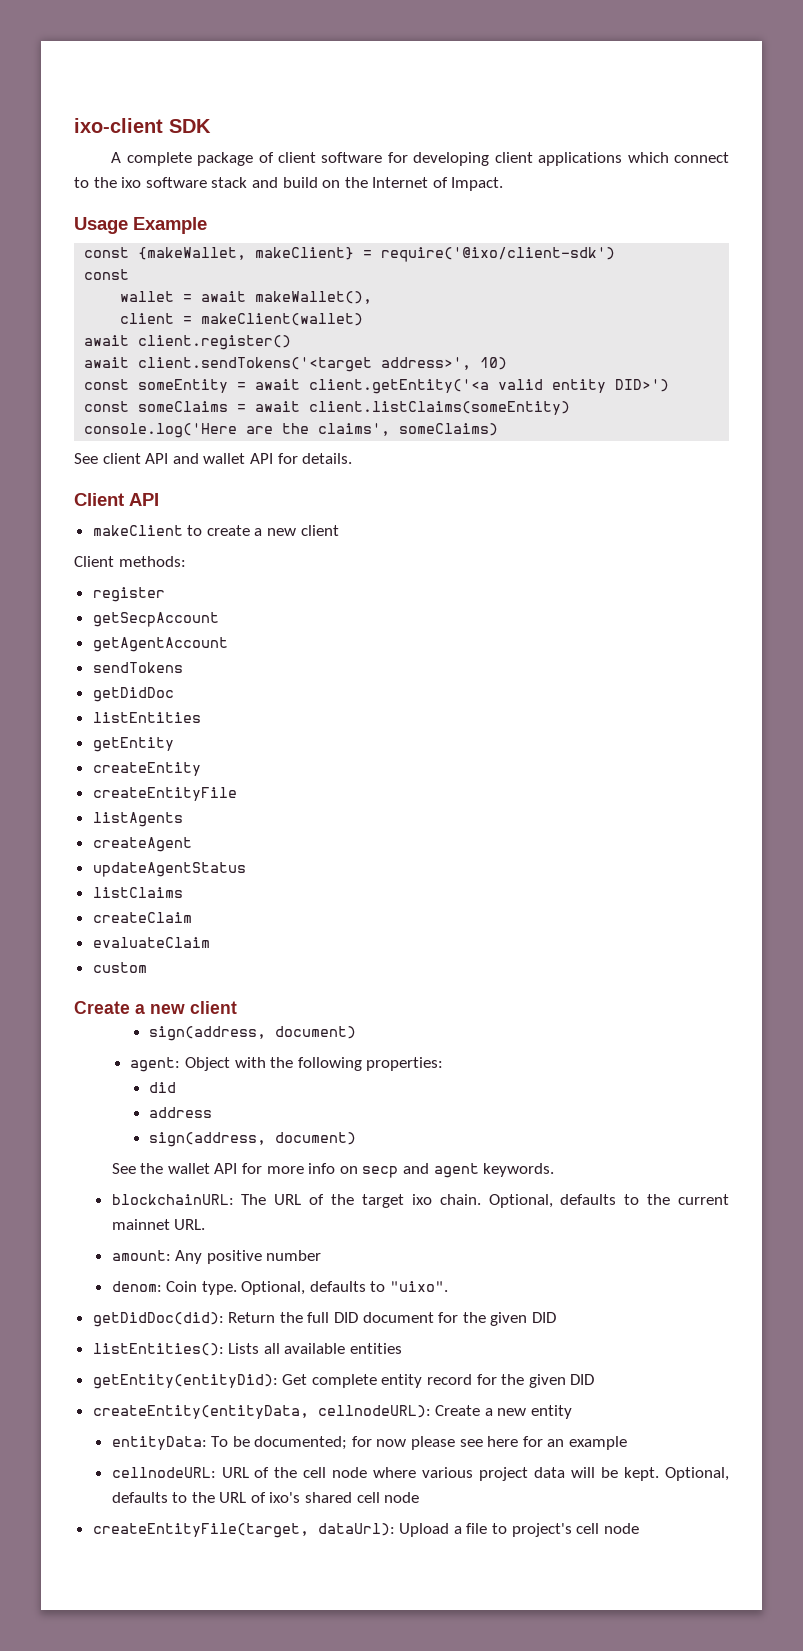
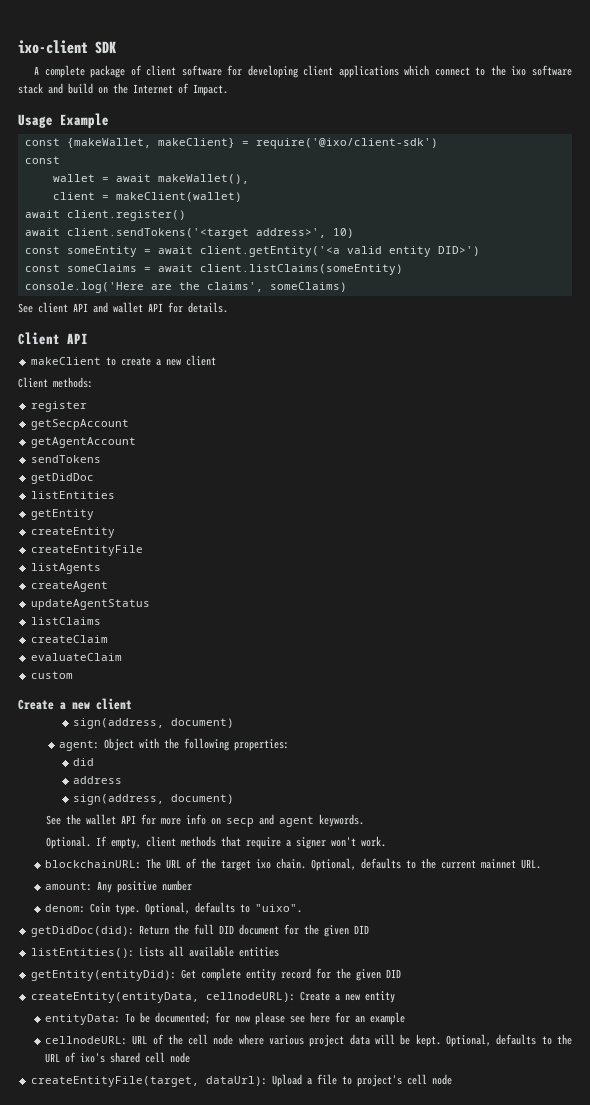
+ Optional. If empty, client methods that require a signer won't work.

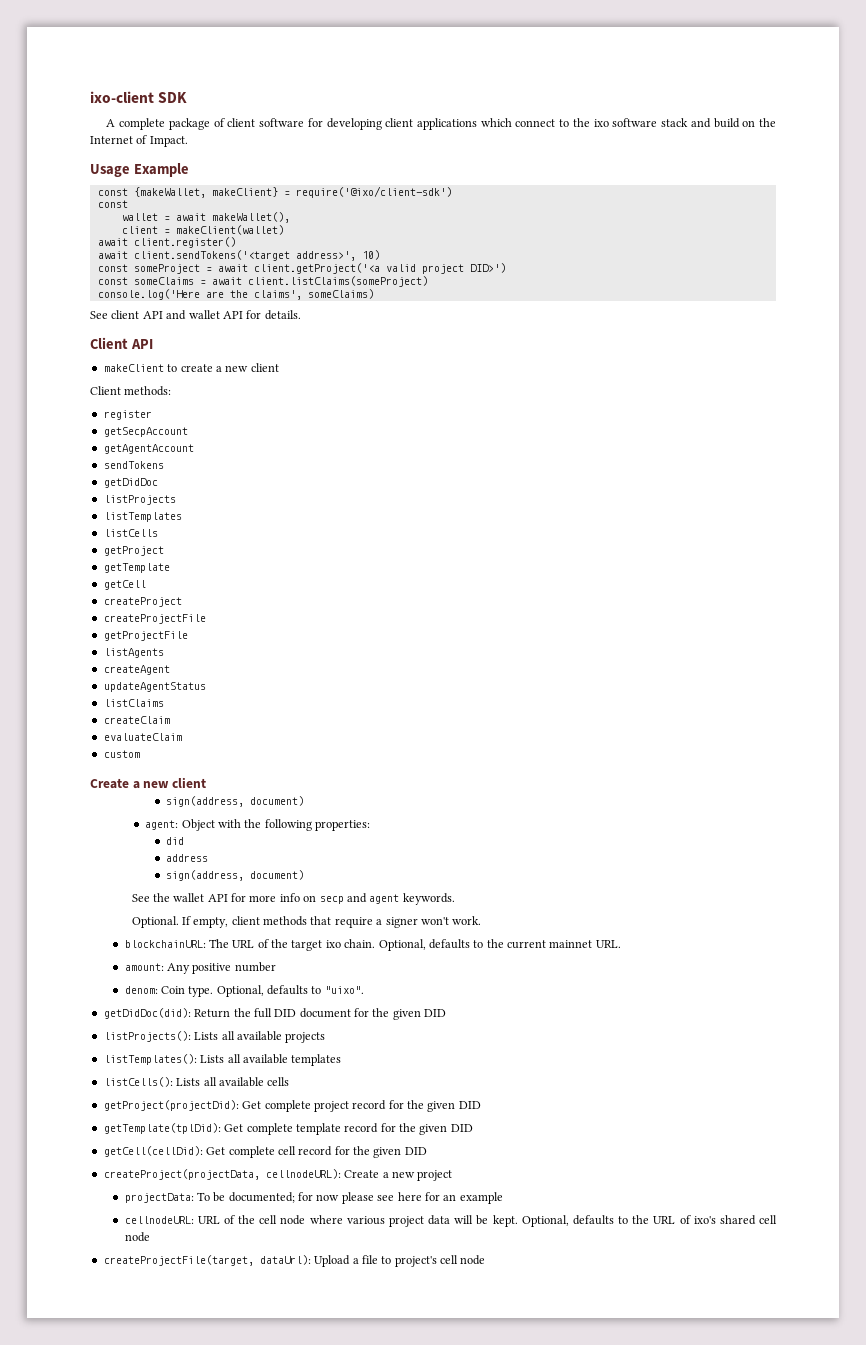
- const someEntity = await client.getEntity('<a valid entity DID>')
+ const someProject = await client.getProject('<a valid project DID>')
- const someClaims = await client.listClaims(someEntity)
+ const someClaims = await client.listClaims(someProject)
- listEntities
- getEntity
- createEntity
- createEntityFile
+ listProjects
+ listTemplates
+ listCells
+ getProject
+ getTemplate
+ getCell
+ createProject
+ createProjectFile
+ getProjectFile
- listEntities(): Lists all available entities
- getEntity(entityDid): Get complete entity record for the given DID
- createEntity(entityData, cellnodeURL): Create a new entity
- entityData: To be documented; for now please see here for an example
+ listProjects(): Lists all available projects
+ listTemplates(): Lists all available templates
+ listCells(): Lists all available cells
+ getProject(projectDid): Get complete project record for the given DID
+ getTemplate(tplDid): Get complete template record for the given DID
+ getCell(cellDid): Get complete cell record for the given DID
+ createProject(projectData, cellnodeURL): Create a new project
+ projectData: To be documented; for now please see here for an example
- createEntityFile(target, dataUrl): Upload a file to project's cell node
+ createProjectFile(target, dataUrl): Upload a file to project's cell node

